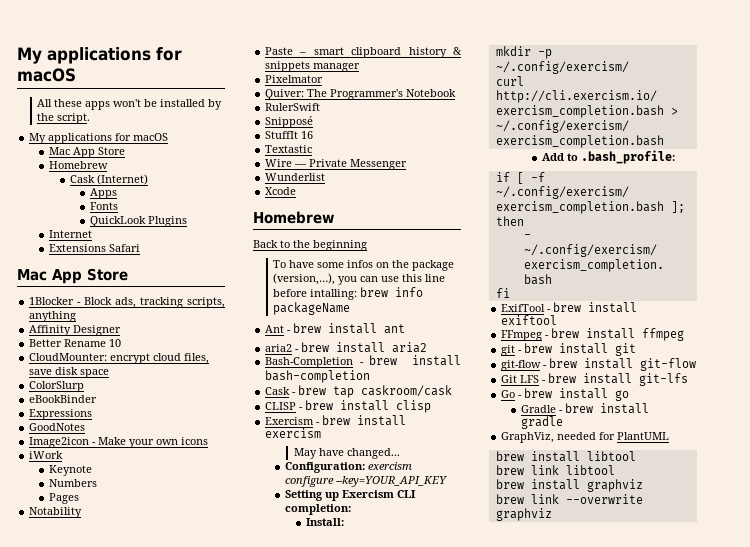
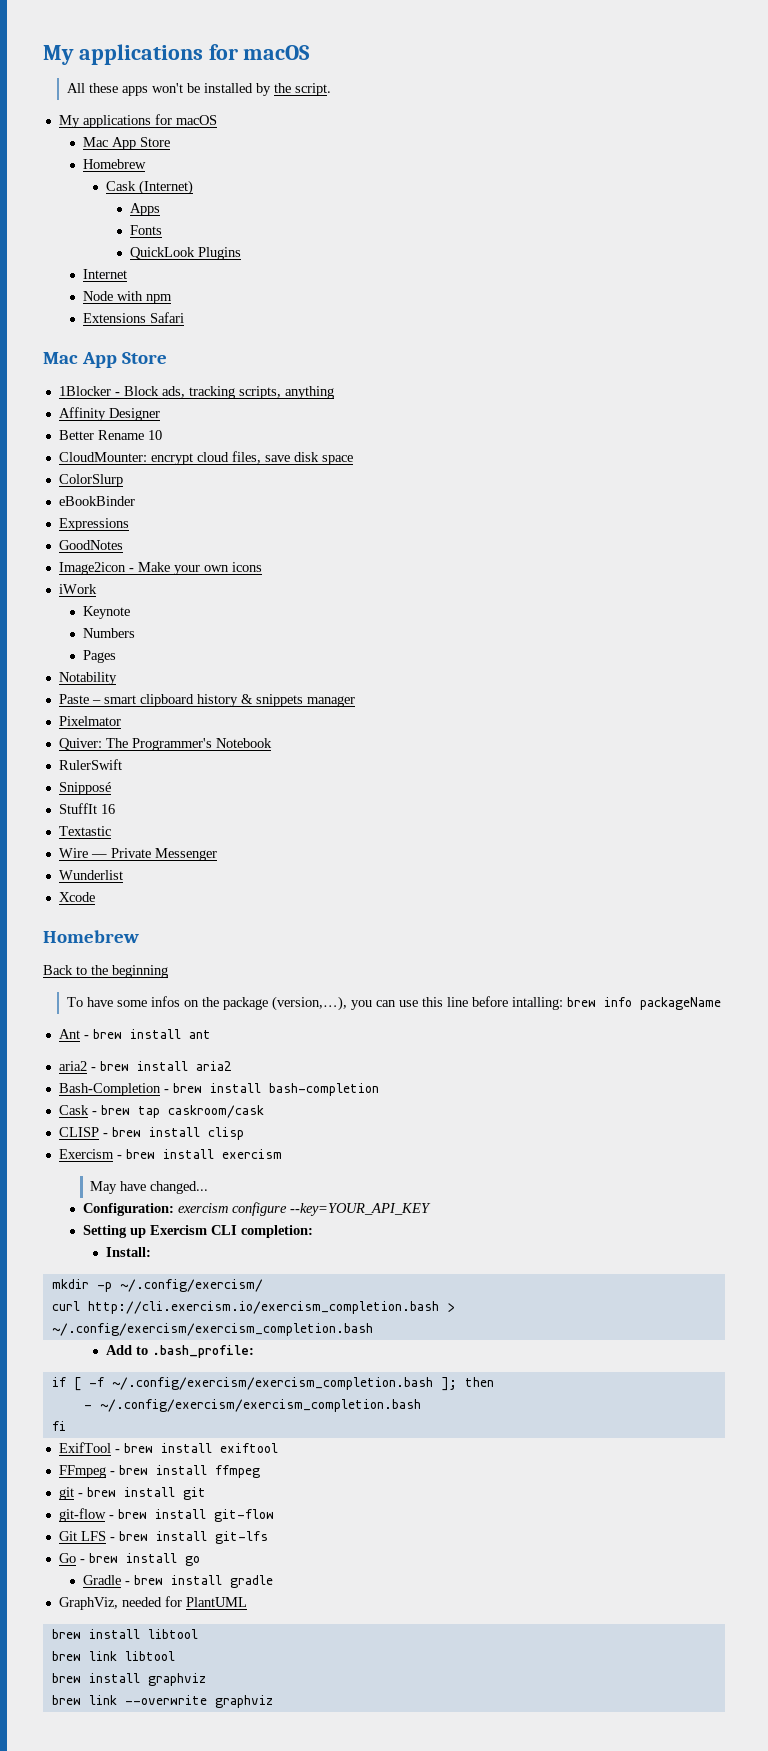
+ Node with npm

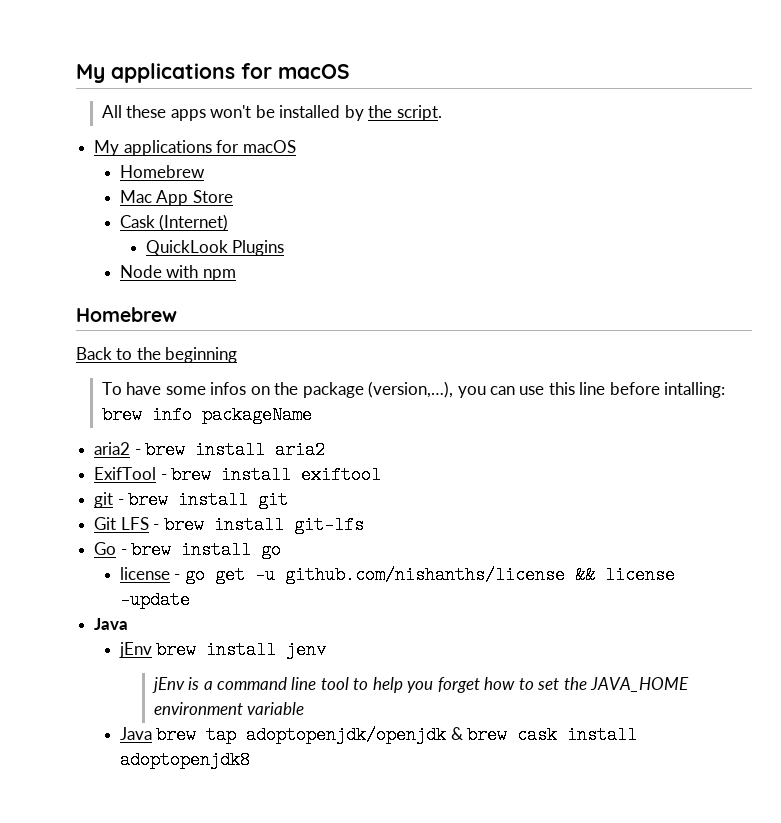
  All these apps won't be installed by the script.
  My applications for macOS
+ Homebrew
  Mac App Store
- Homebrew
  Cask (Internet)
- Apps
- Fonts
  QuickLook Plugins
- Internet
  Node with npm
- Extensions Safari
- Mac App Store
- 1Blocker - Block ads, tracking scripts, anything
- Affinity Designer
- Better Rename 10
- CloudMounter: encrypt cloud files, save disk space
- ColorSlurp
- eBookBinder
- Expressions
- GoodNotes
- Image2icon - Make your own icons
- iWork
- Keynote
- Numbers
- Pages
- Notability
- Paste – smart clipboard history & snippets manager
- Pixelmator
- Quiver: The Programmer's Notebook
- RulerSwift
- Snipposé
- StuffIt 16
- Textastic
- Wire — Private Messenger
- Wunderlist
- Xcode
- Ant - brew install ant
- Bash-Completion - brew install bash-completion
- Cask - brew tap caskroom/cask
- CLISP - brew install clisp
- Exercism - brew install exercism
- May have changed...
- Configuration: exercism configure --key=YOUR_API_KEY
- Setting up Exercism CLI completion:
- Install:
- mkdir -p ~/.config/exercism/
- curl http://cli.exercism.io/exercism_completion.bash > ~/.config/exercism/exercism_completion.bash
- Add to .bash_profile:
- if [ -f ~/.config/exercism/exercism_completion.bash ]; then
- - ~/.config/exercism/exercism_completion.bash
- fi
- FFmpeg - brew install ffmpeg
- git-flow - brew install git-flow
- Gradle - brew install gradle
- GraphViz, needed for PlantUML
- brew install libtool
- brew link libtool
- brew install graphviz
- brew link --overwrite graphviz
+ license - go get -u github.com/nishanths/license && license -update
+ Java
+ jEnv brew install jenv
+ jEnv is a command line tool to help you forget how to set the JAVA_HOME environment variable
+ Java brew tap adoptopenjdk/openjdk & brew cask install adoptopenjdk8

